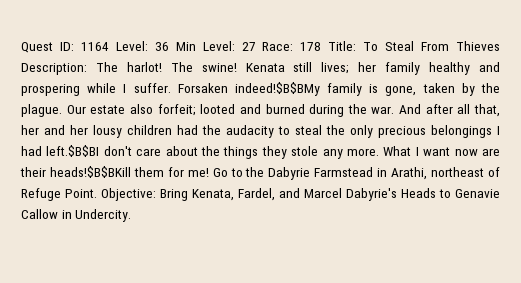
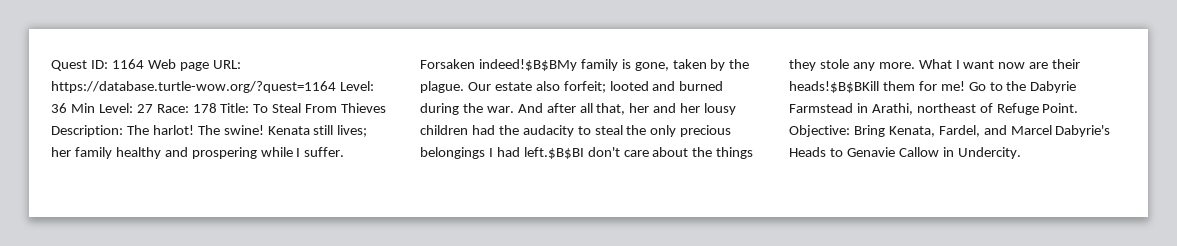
- Quest ID: 1164 Level: 36 Min Level: 27 Race: 178 Title: To Steal From Thieves Description: The harlot!
+ Quest ID: 1164 Web page URL: https://database.turtle-wow.org/?quest=1164 Level: 36 Min Level: 27 Race: 178 Title: To Steal From Thieves Description: The harlot!

